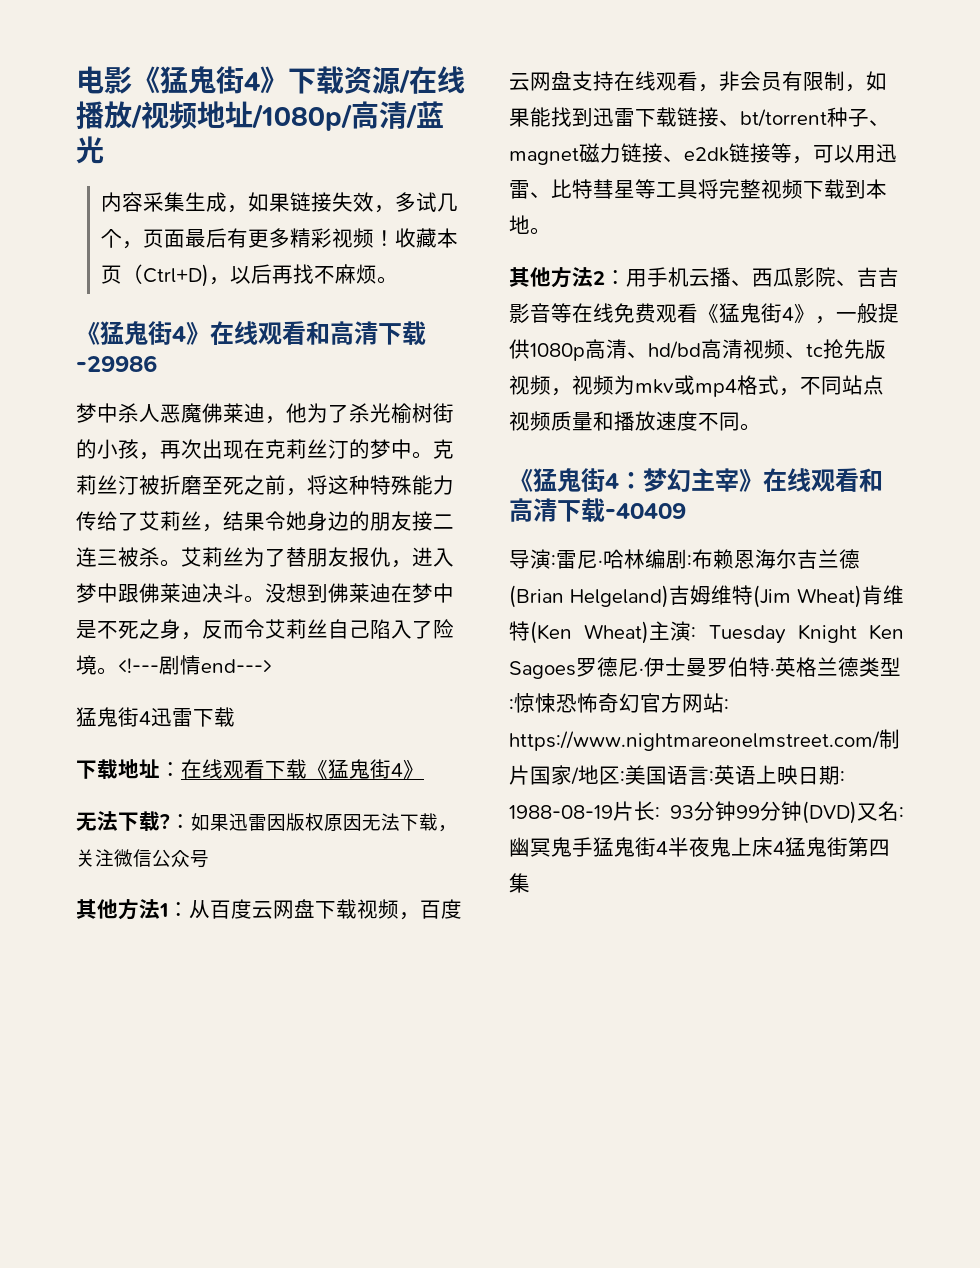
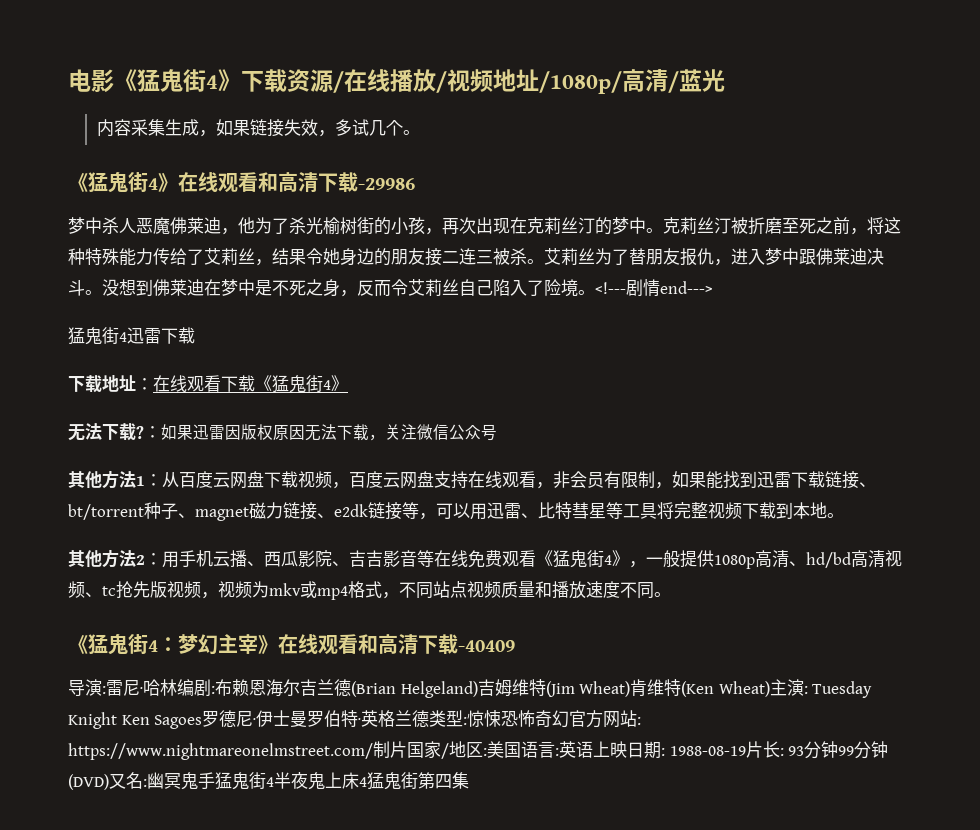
- 内容采集生成，如果链接失效，多试几个，页面最后有更多精彩视频！收藏本页（Ctrl+D)，以后再找不麻烦。
+ 内容采集生成，如果链接失效，多试几个。

